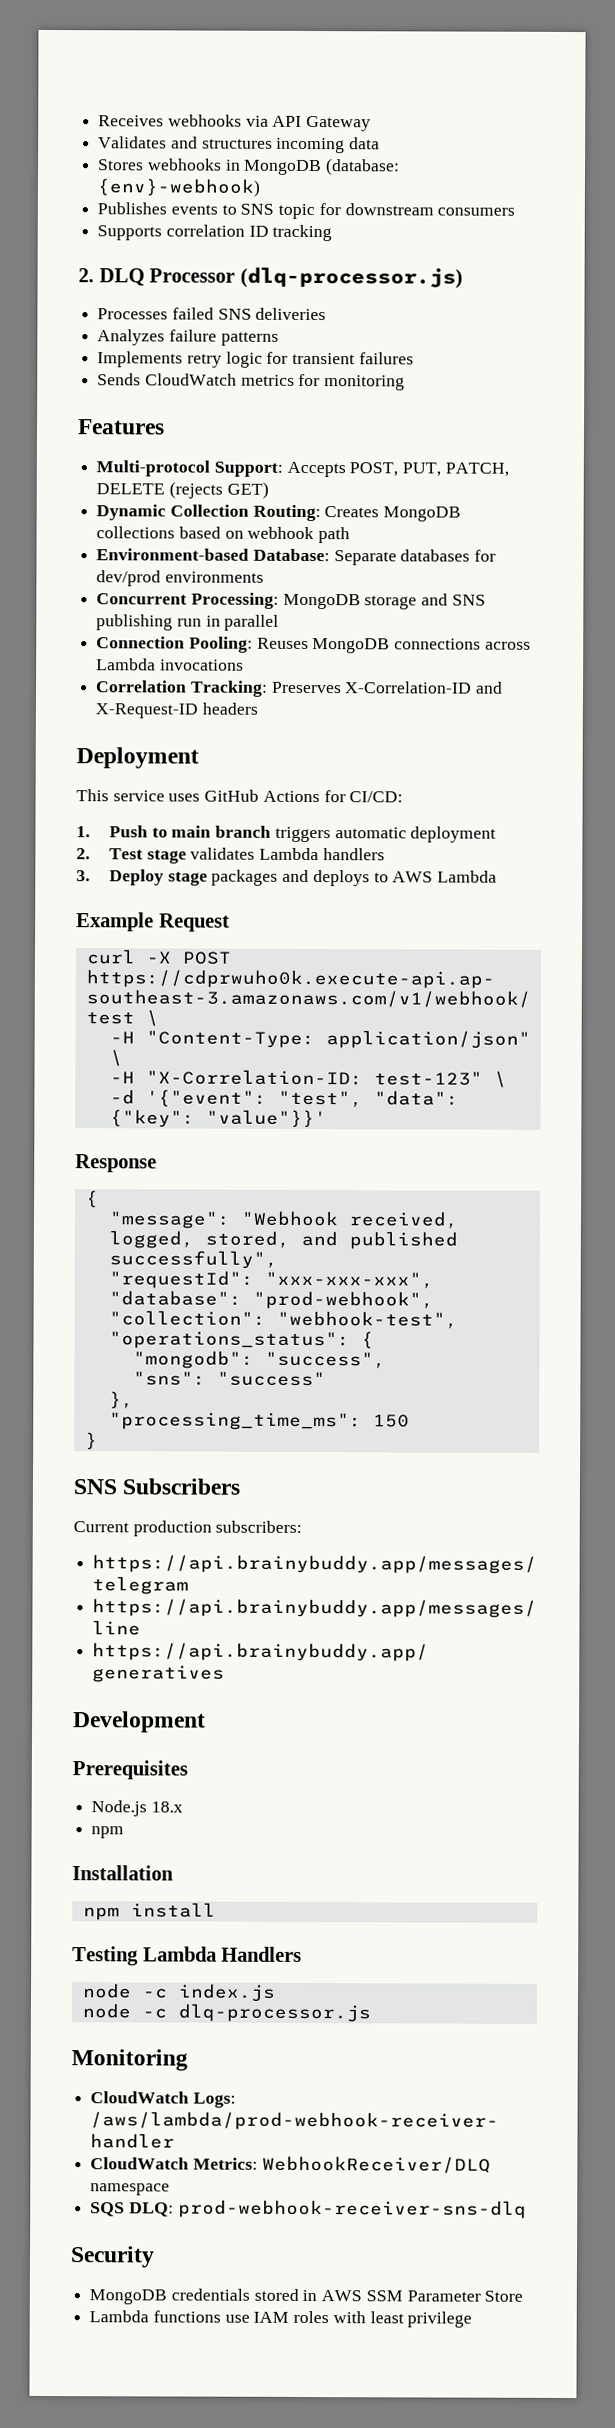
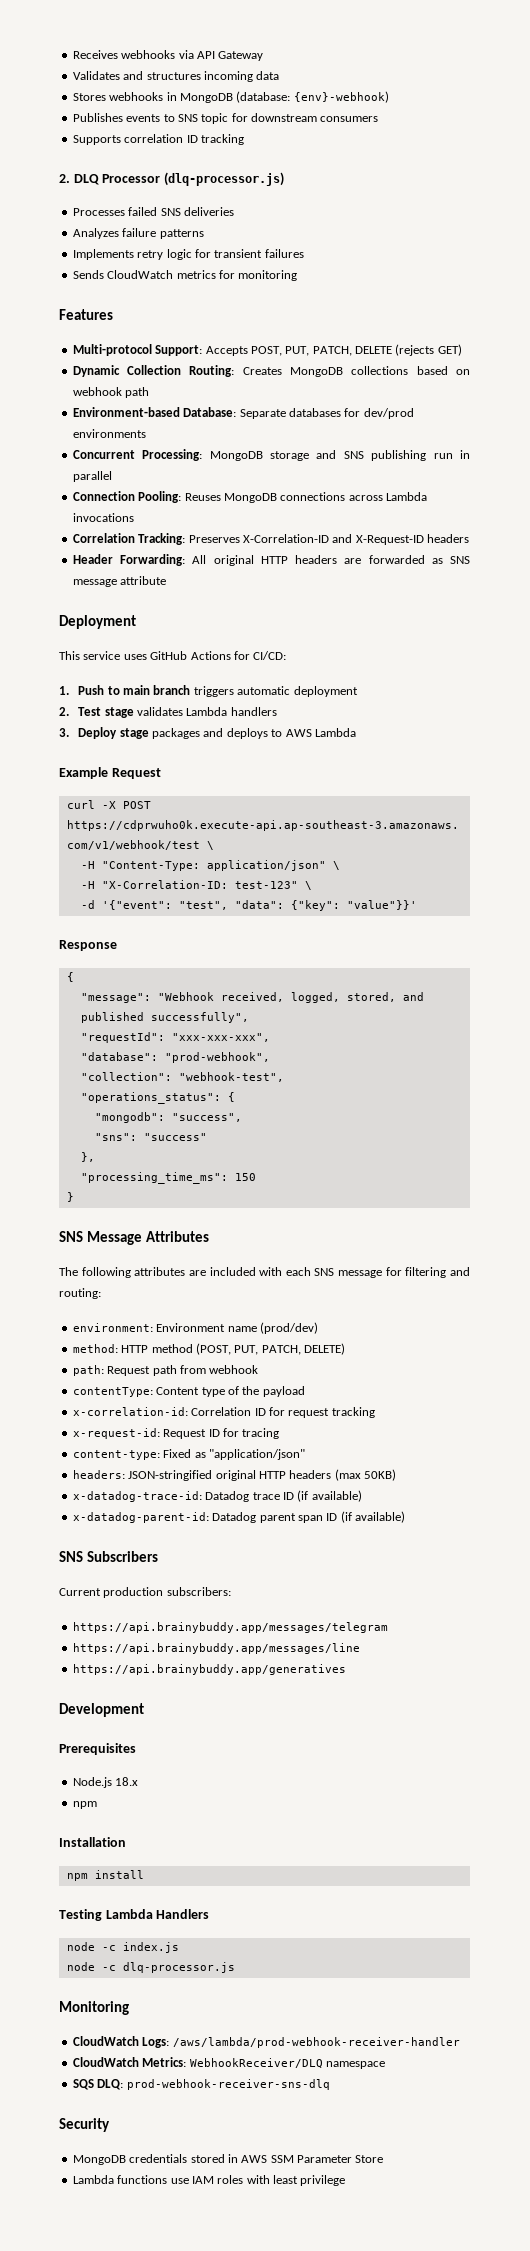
+ Header Forwarding: All original HTTP headers are forwarded as SNS message attribute
+ SNS Message Attributes
+ The following attributes are included with each SNS message for filtering and routing:
+ environment: Environment name (prod/dev)
+ method: HTTP method (POST, PUT, PATCH, DELETE)
+ path: Request path from webhook
+ contentType: Content type of the payload
+ x-correlation-id: Correlation ID for request tracking
+ x-request-id: Request ID for tracing
+ content-type: Fixed as "application/json"
+ headers: JSON-stringified original HTTP headers (max 50KB)
+ x-datadog-trace-id: Datadog trace ID (if available)
+ x-datadog-parent-id: Datadog parent span ID (if available)

